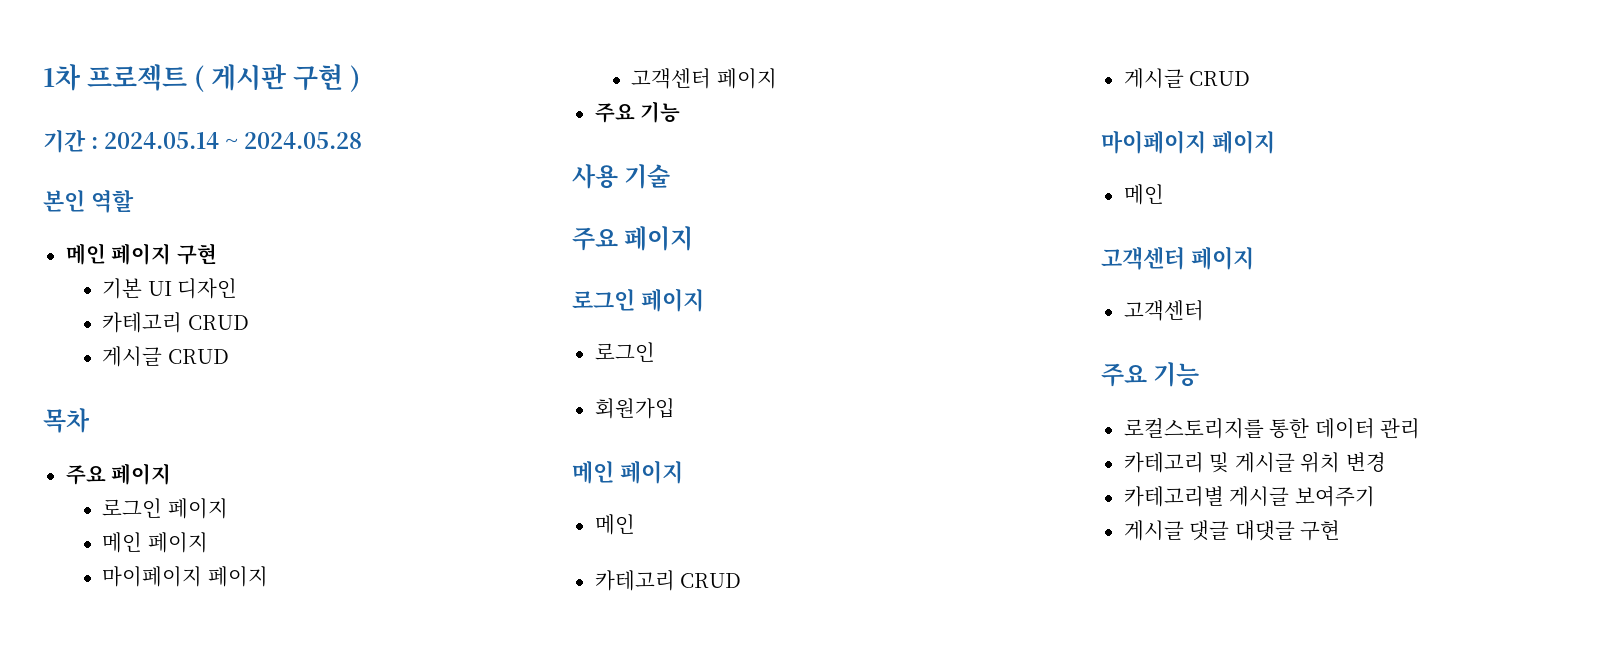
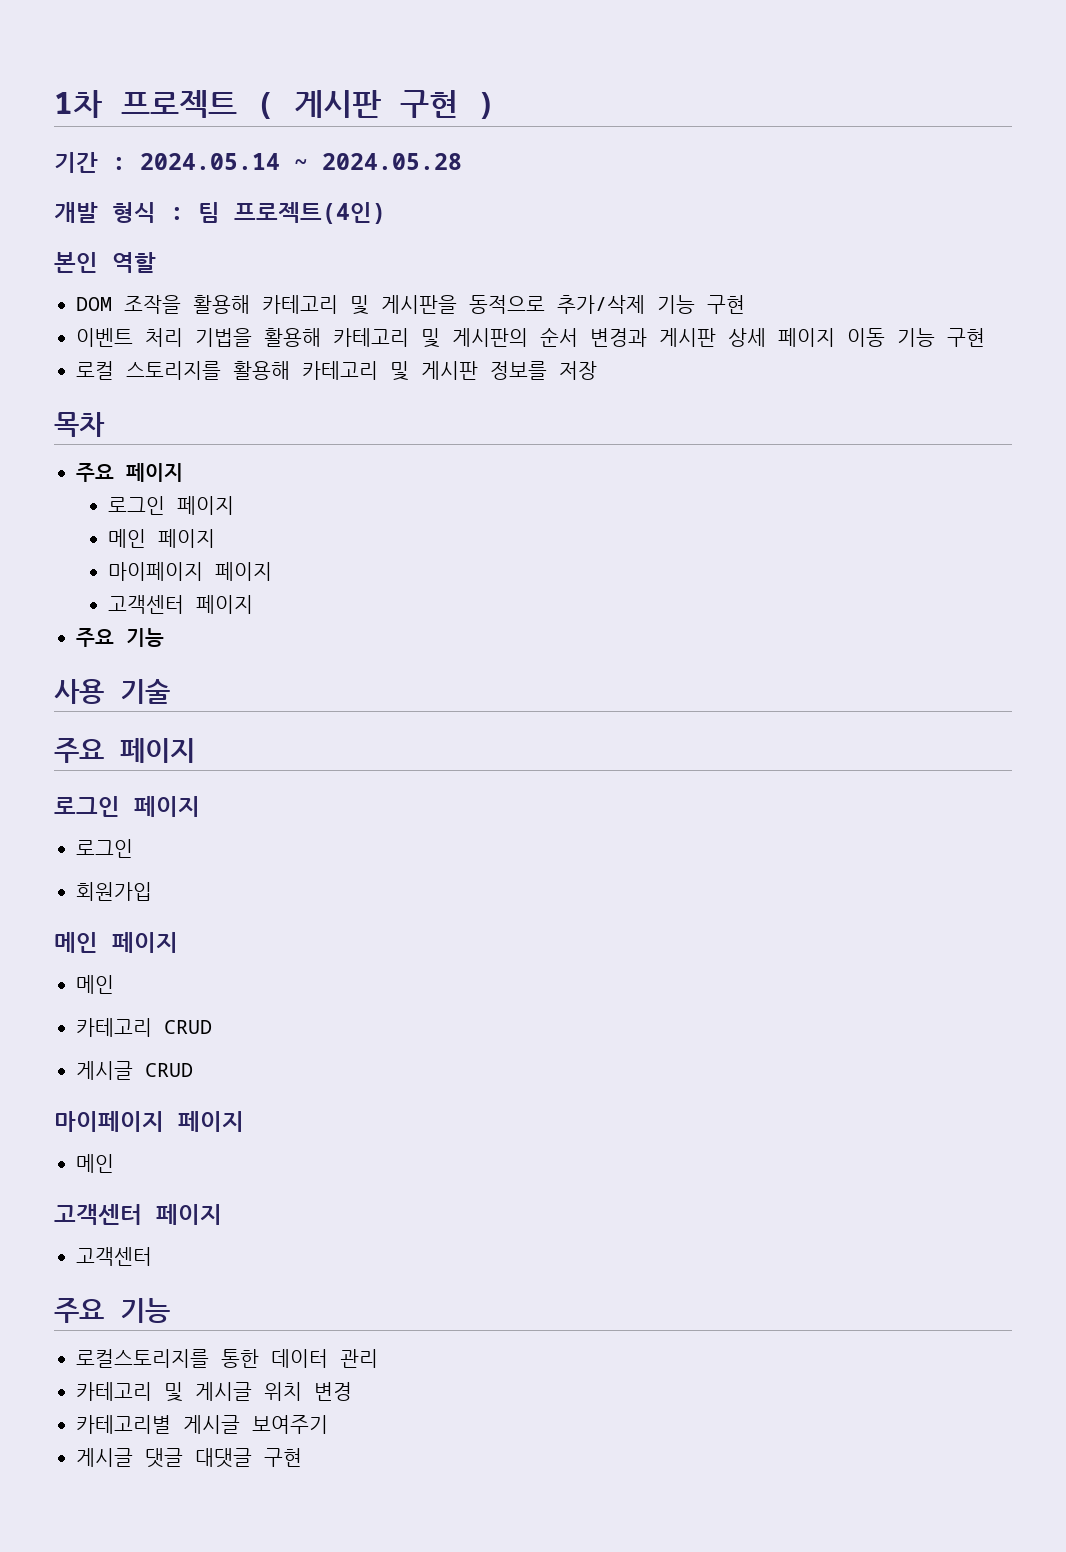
+ 개발 형식 : 팀 프로젝트(4인)
  본인 역할
- 메인 페이지 구현
- 기본 UI 디자인
- 카테고리 CRUD
- 게시글 CRUD
+ DOM 조작을 활용해 카테고리 및 게시판을 동적으로 추가/삭제 기능 구현
+ 이벤트 처리 기법을 활용해 카테고리 및 게시판의 순서 변경과 게시판 상세 페이지 이동 기능 구현
+ 로컬 스토리지를 활용해 카테고리 및 게시판 정보를 저장

